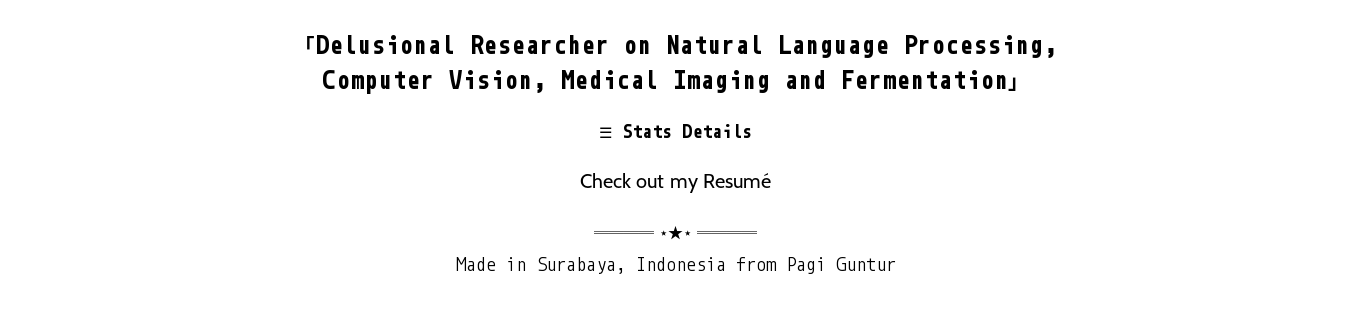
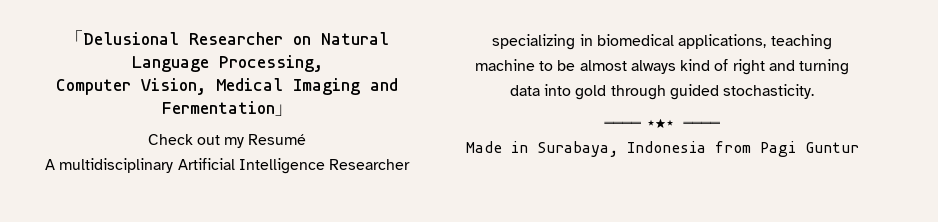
- ☰ Stats Details
+ A multidisciplinary Artificial Intelligence Researcher specializing in biomedical applications, teaching machine to be almost always kind of right and turning data into gold through guided stochasticity.

